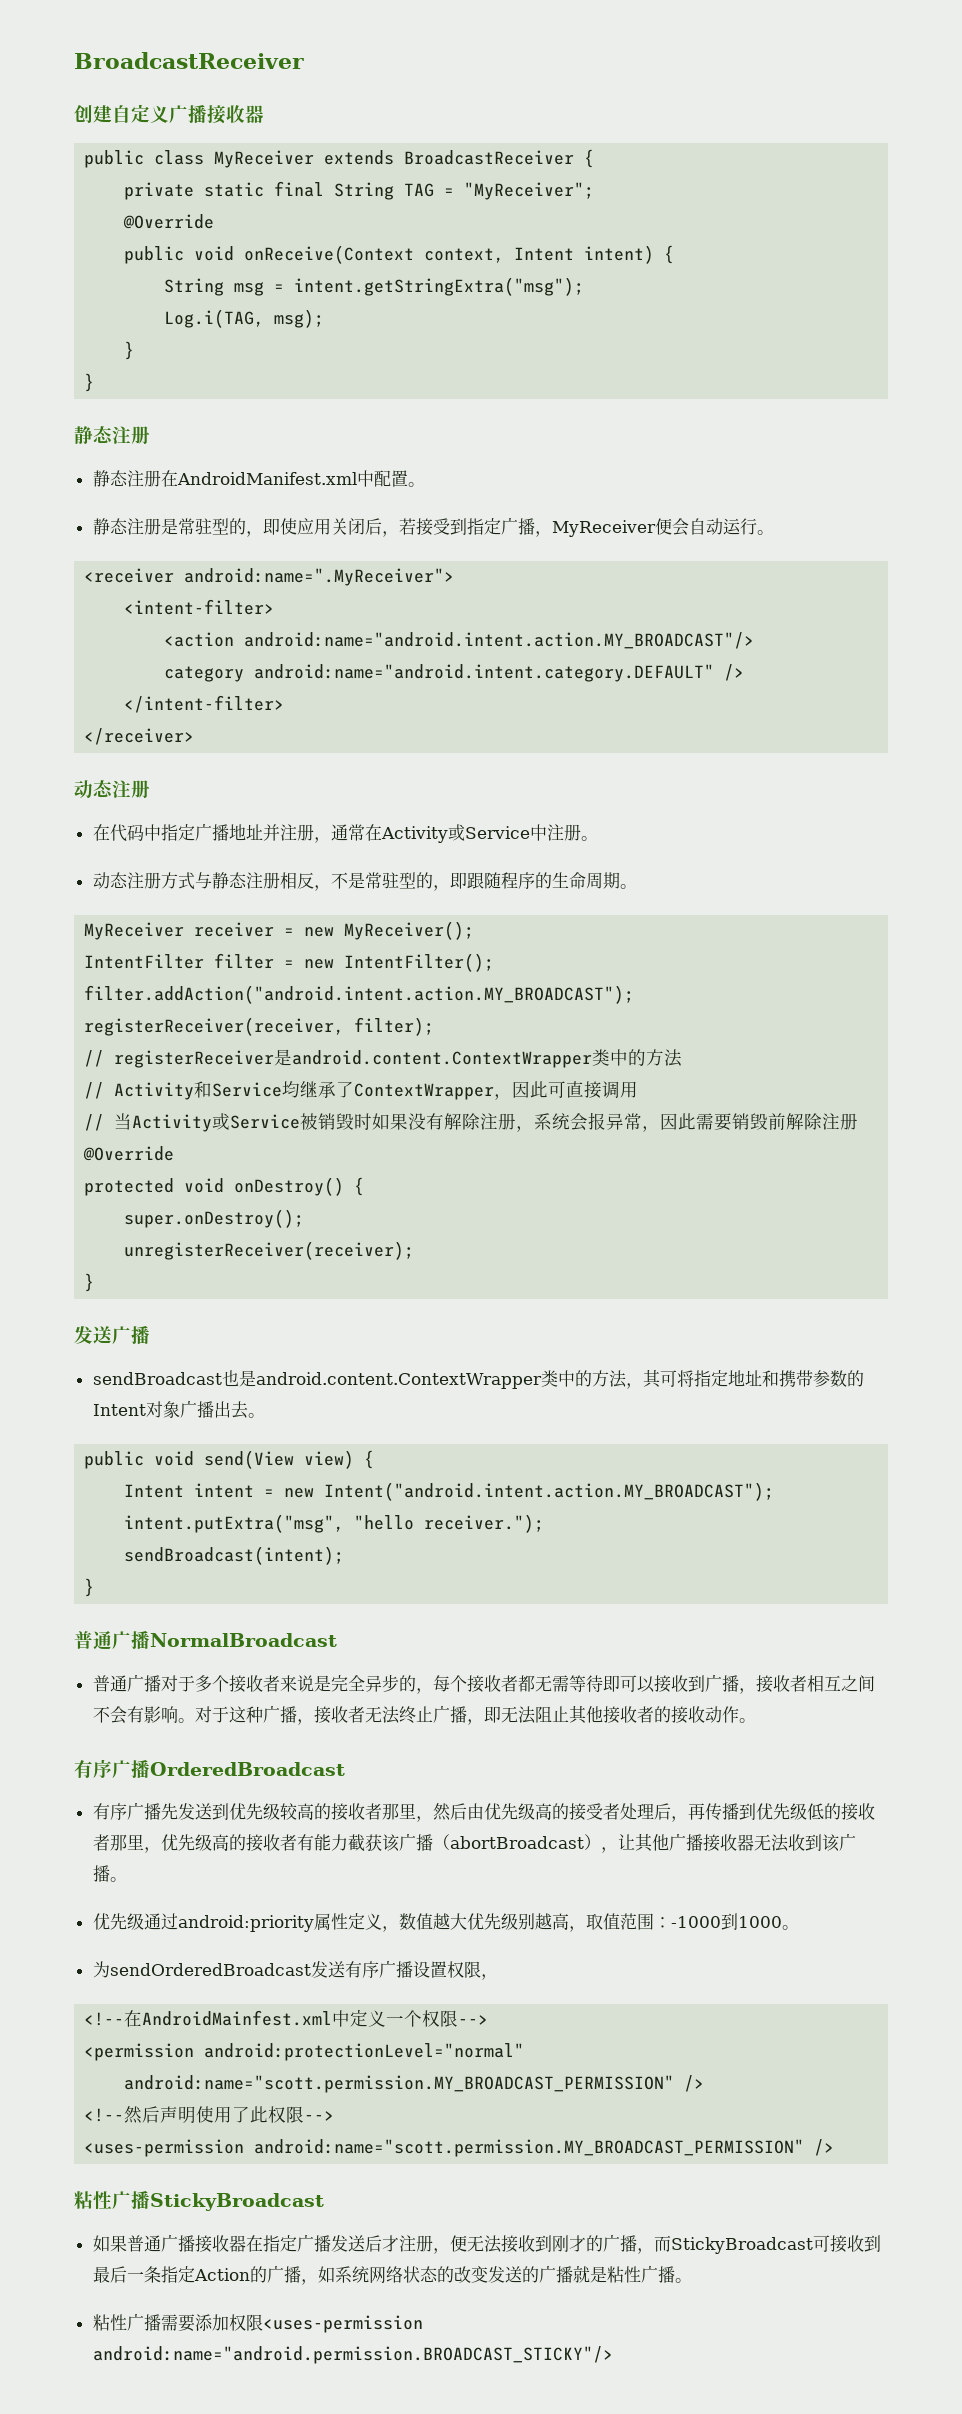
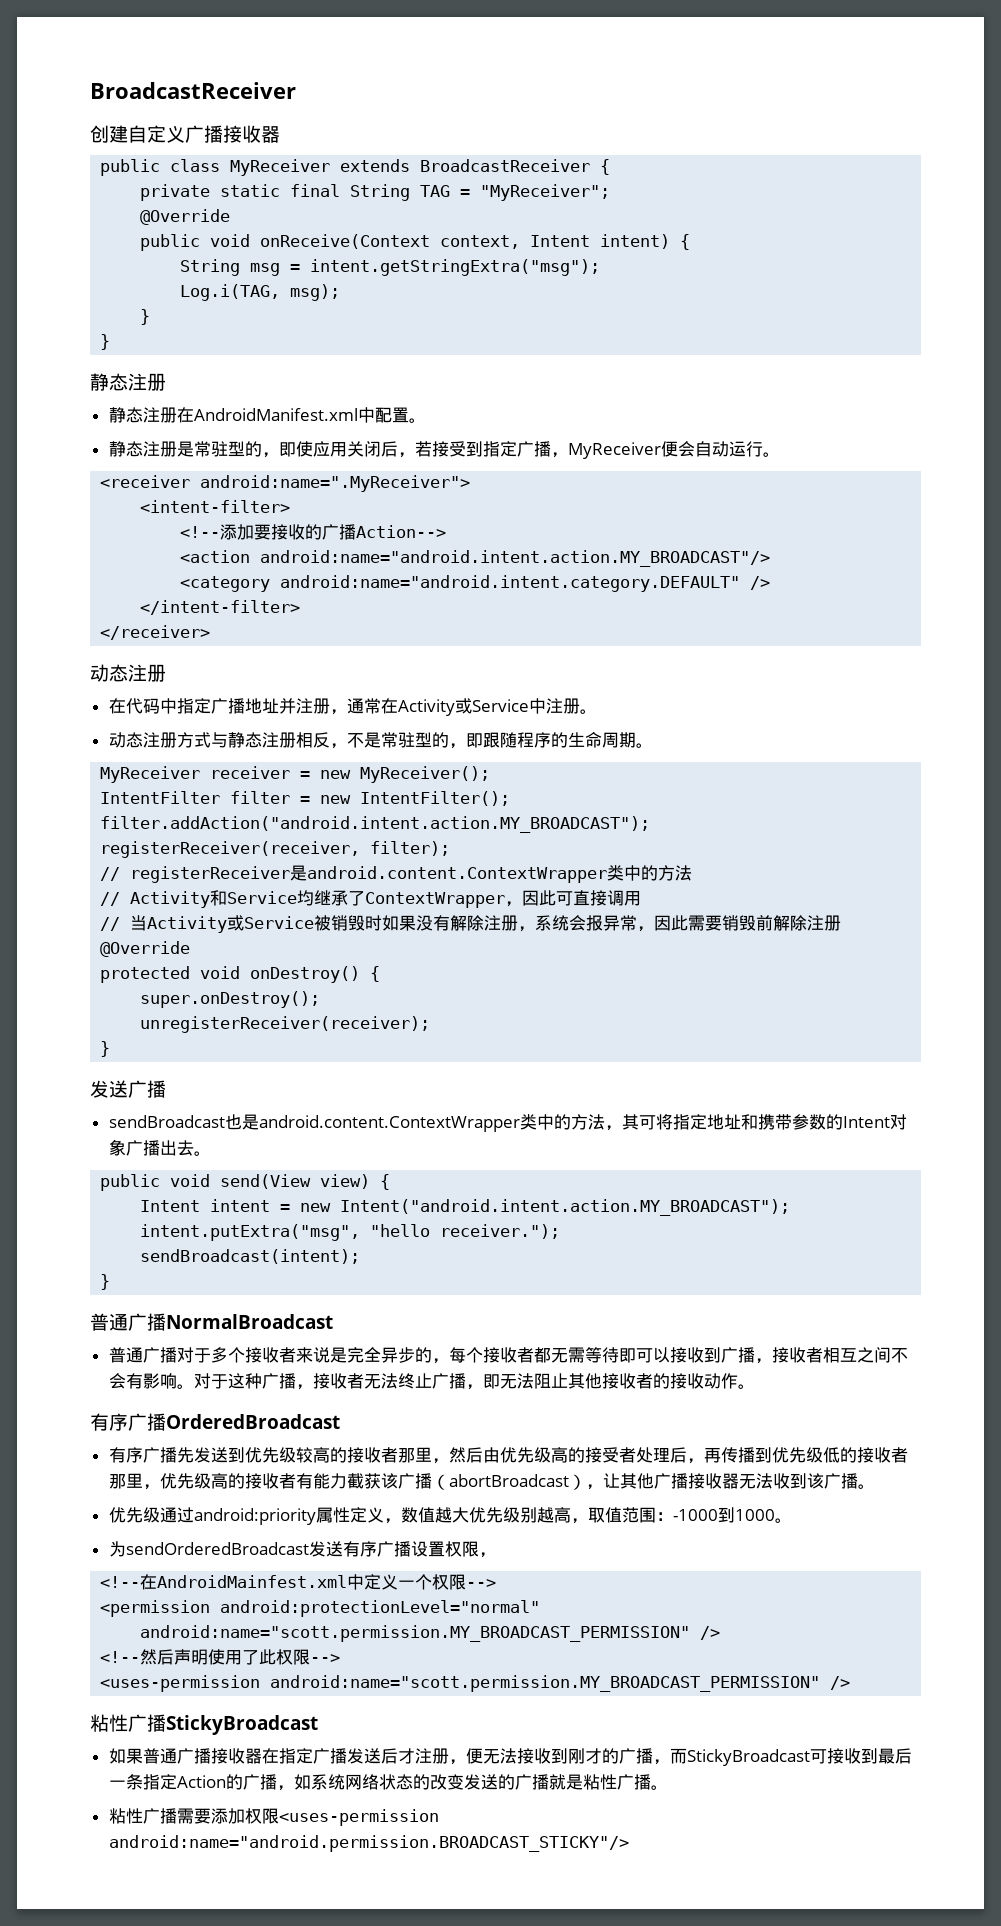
+ <!--添加要接收的广播Action-->
- category android:name="android.intent.category.DEFAULT" />
+ <category android:name="android.intent.category.DEFAULT" />

